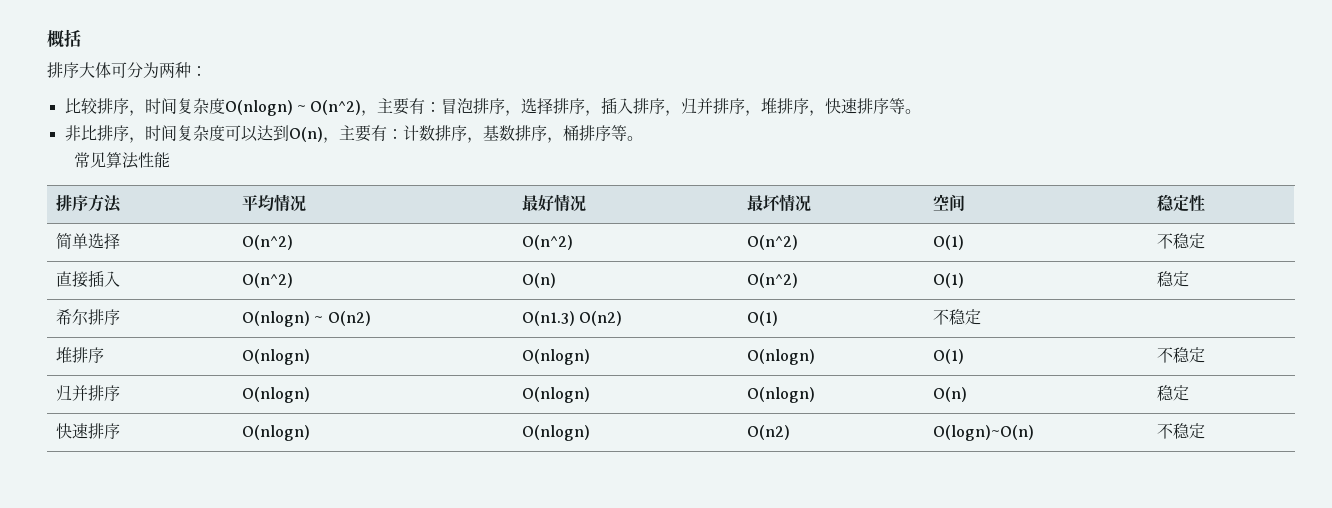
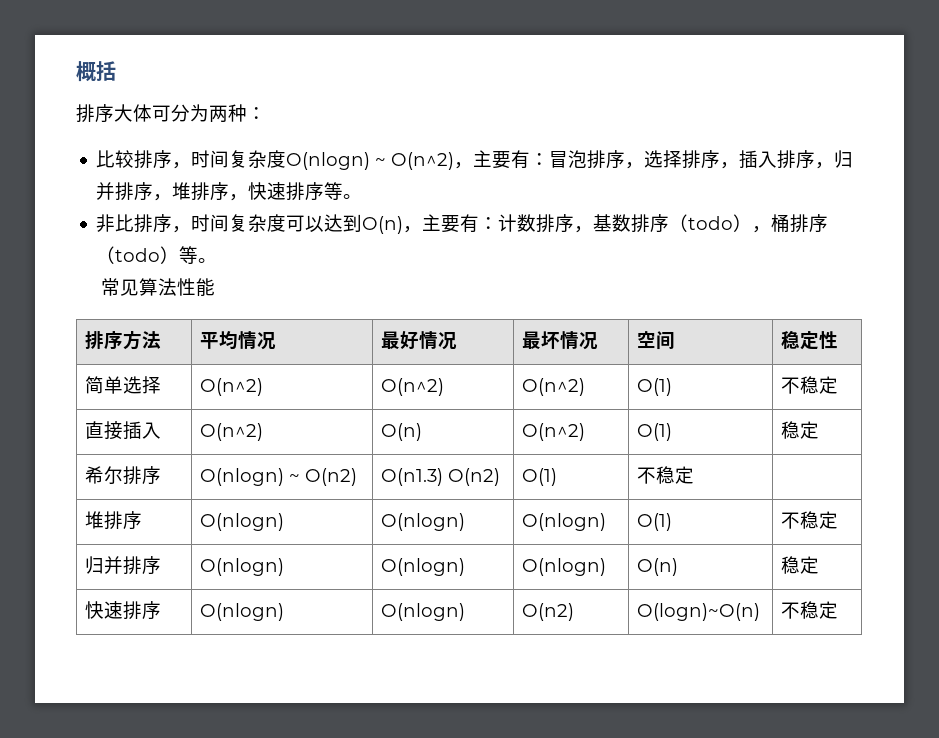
- 非比排序，时间复杂度可以达到O(n)，主要有：计数排序，基数排序，桶排序等。
+ 非比排序，时间复杂度可以达到O(n)，主要有：计数排序，基数排序（todo），桶排序（todo）等。

